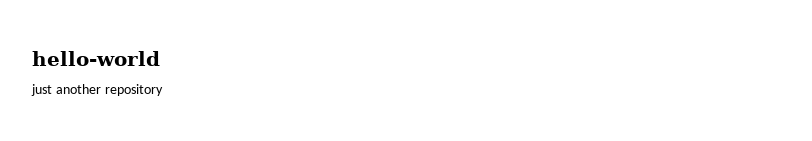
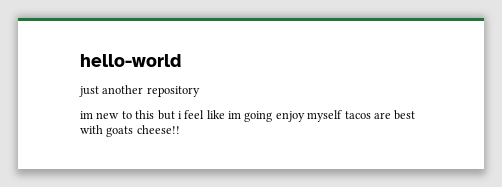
+ im new to this but i feel like im going enjoy myself tacos are best with goats cheese!!

